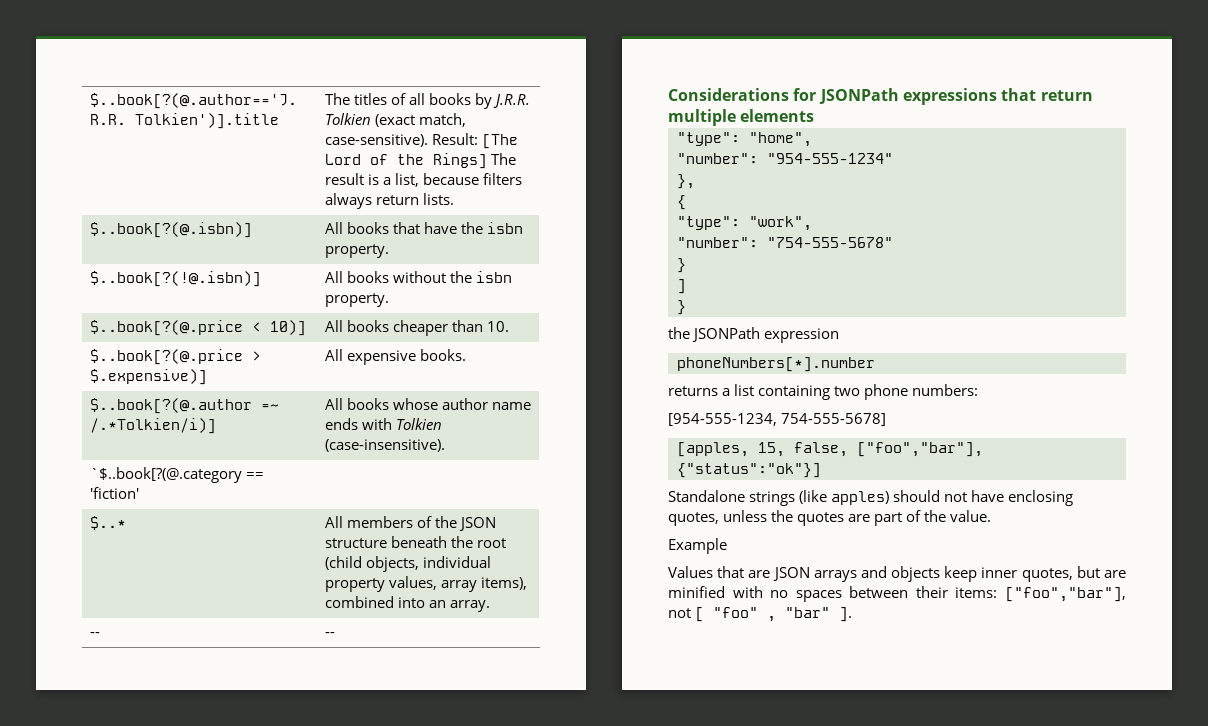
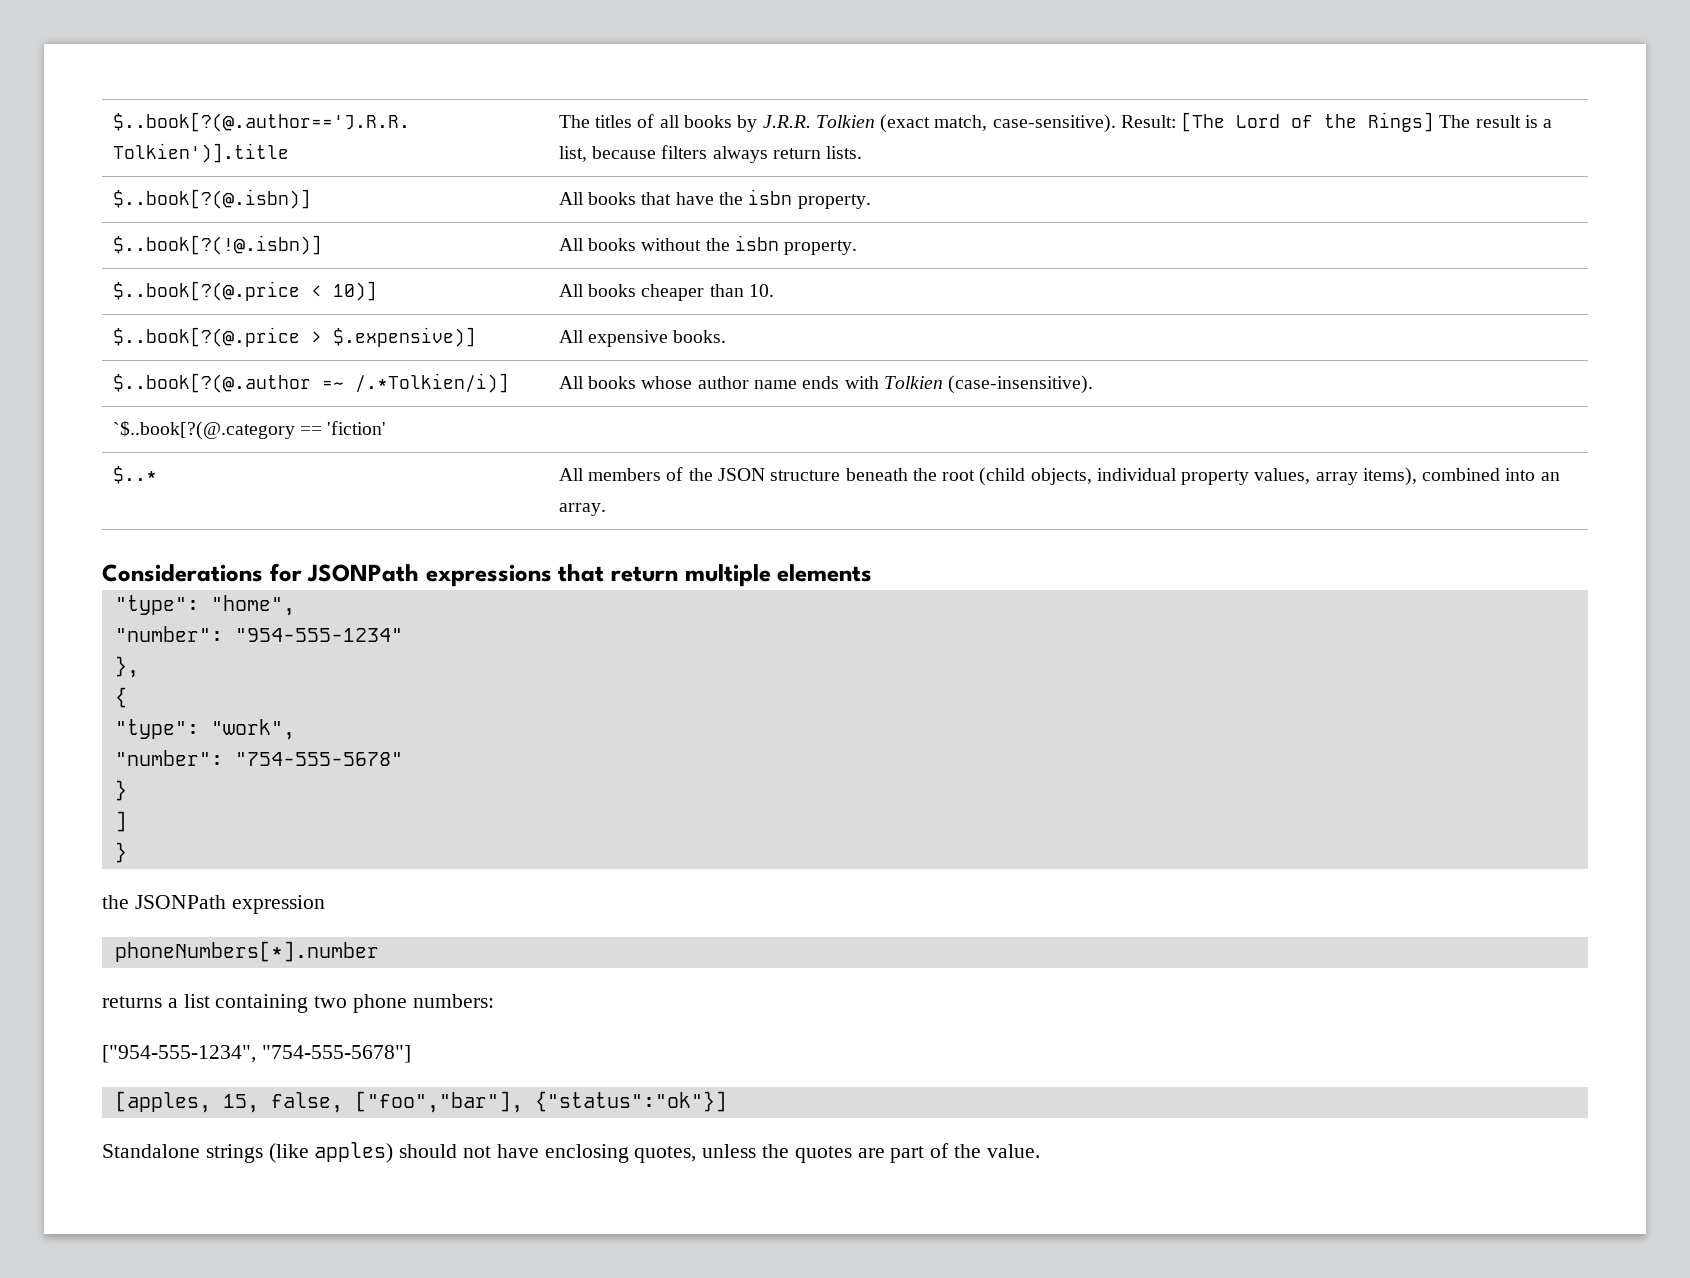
- -- | --
- [954-555-1234, 754-555-5678]
+ ["954-555-1234", "754-555-5678"]
- Example
- Values that are JSON arrays and objects keep inner quotes, but are minified with no spaces between their items: ["foo","bar"], not [ "foo" , "bar" ].

